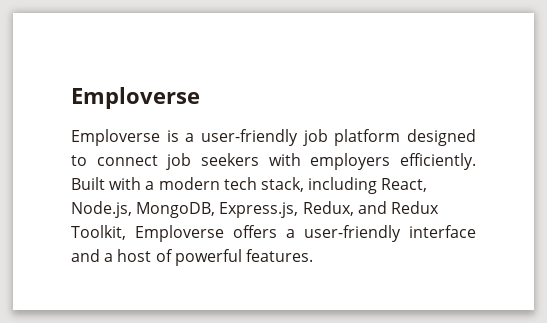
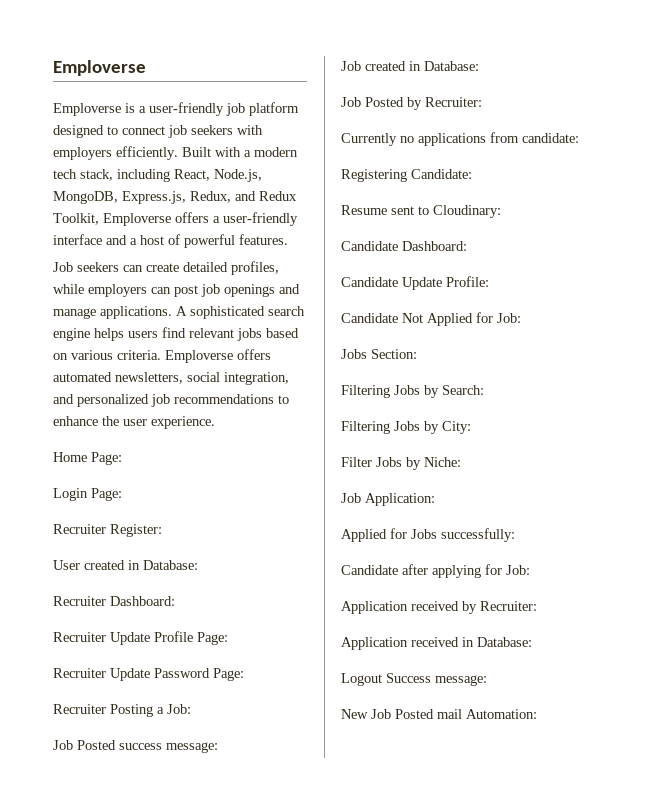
+ Job seekers can create detailed profiles, while employers can post job openings and manage applications. A sophisticated search engine helps users find relevant jobs based on various criteria. Emploverse offers automated newsletters, social integration, and personalized job recommendations to enhance the user experience.
+ Home Page:
+ Login Page:
+ Recruiter Register:
+ User created in Database:
+ Recruiter Dashboard:
+ Recruiter Update Profile Page:
+ Recruiter Update Password Page:
+ Recruiter Posting a Job:
+ Job Posted success message:
+ Job created in Database:
+ Job Posted by Recruiter:
+ Currently no applications from candidate:
+ Registering Candidate:
+ Resume sent to Cloudinary:
+ Candidate Dashboard:
+ Candidate Update Profile:
+ Candidate Not Applied for Job:
+ Jobs Section:
+ Filtering Jobs by Search:
+ Filtering Jobs by City:
+ Filter Jobs by Niche:
+ Job Application:
+ Applied for Jobs successfully:
+ Candidate after applying for Job:
+ Application received by Recruiter:
+ Application received in Database:
+ Logout Success message:
+ New Job Posted mail Automation:

